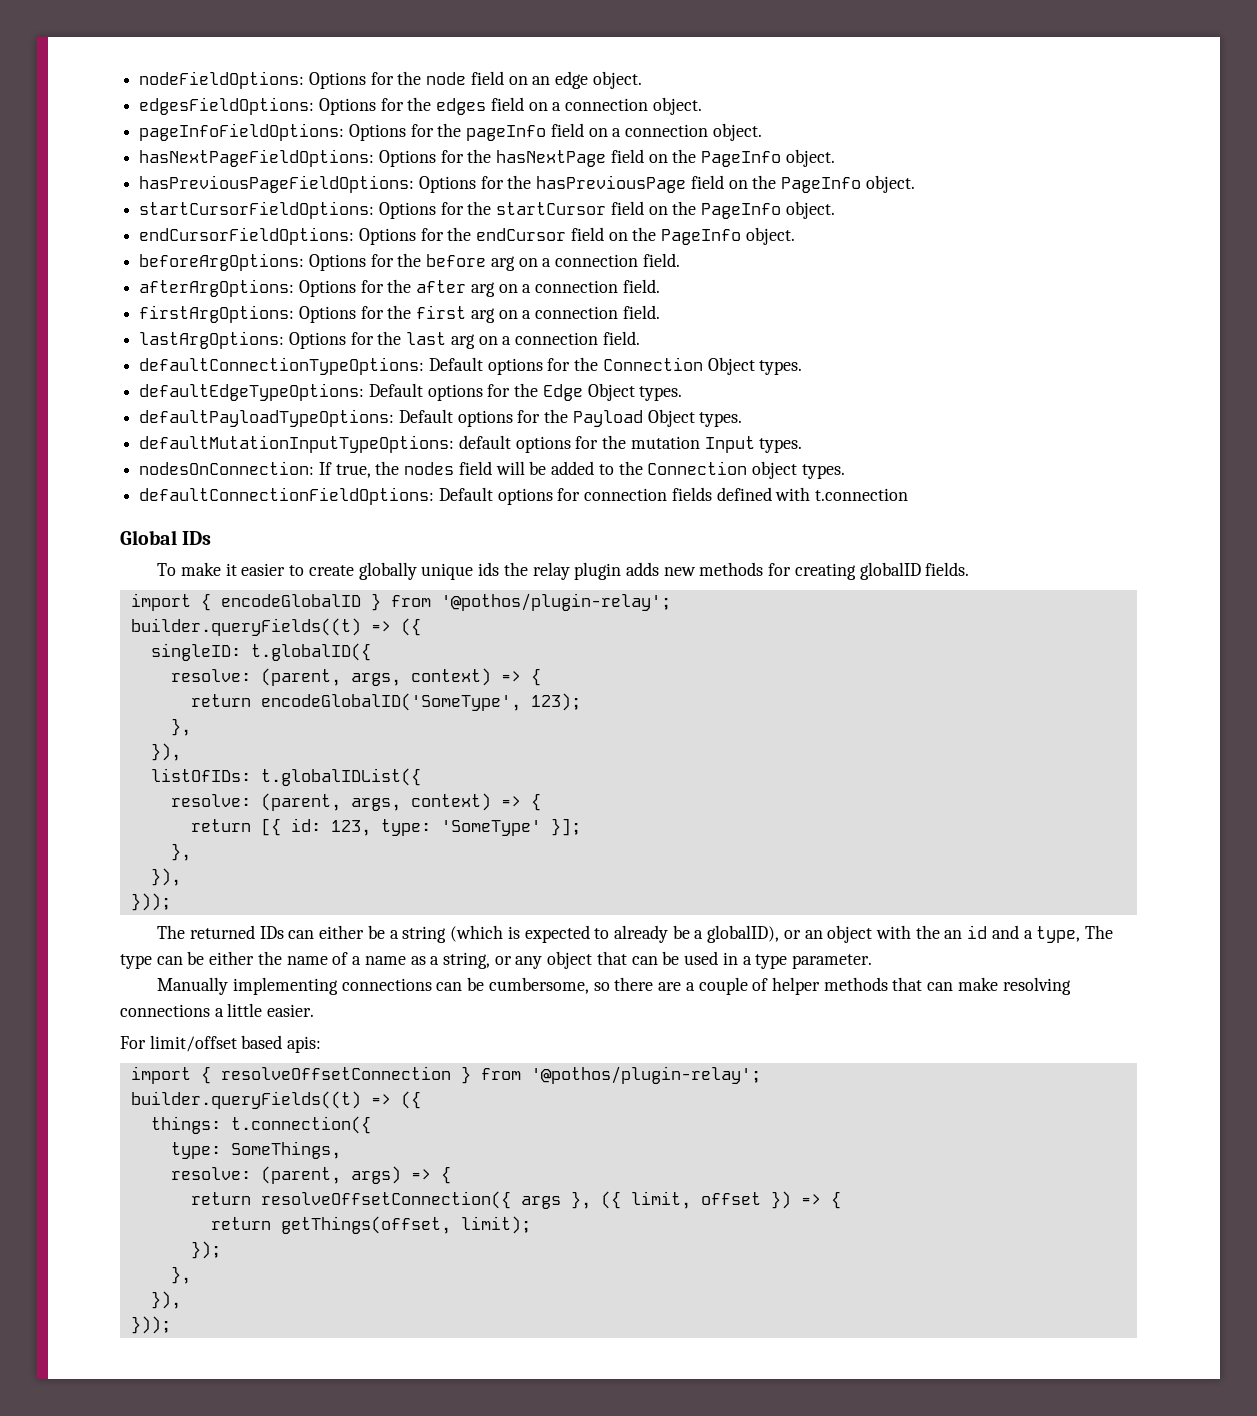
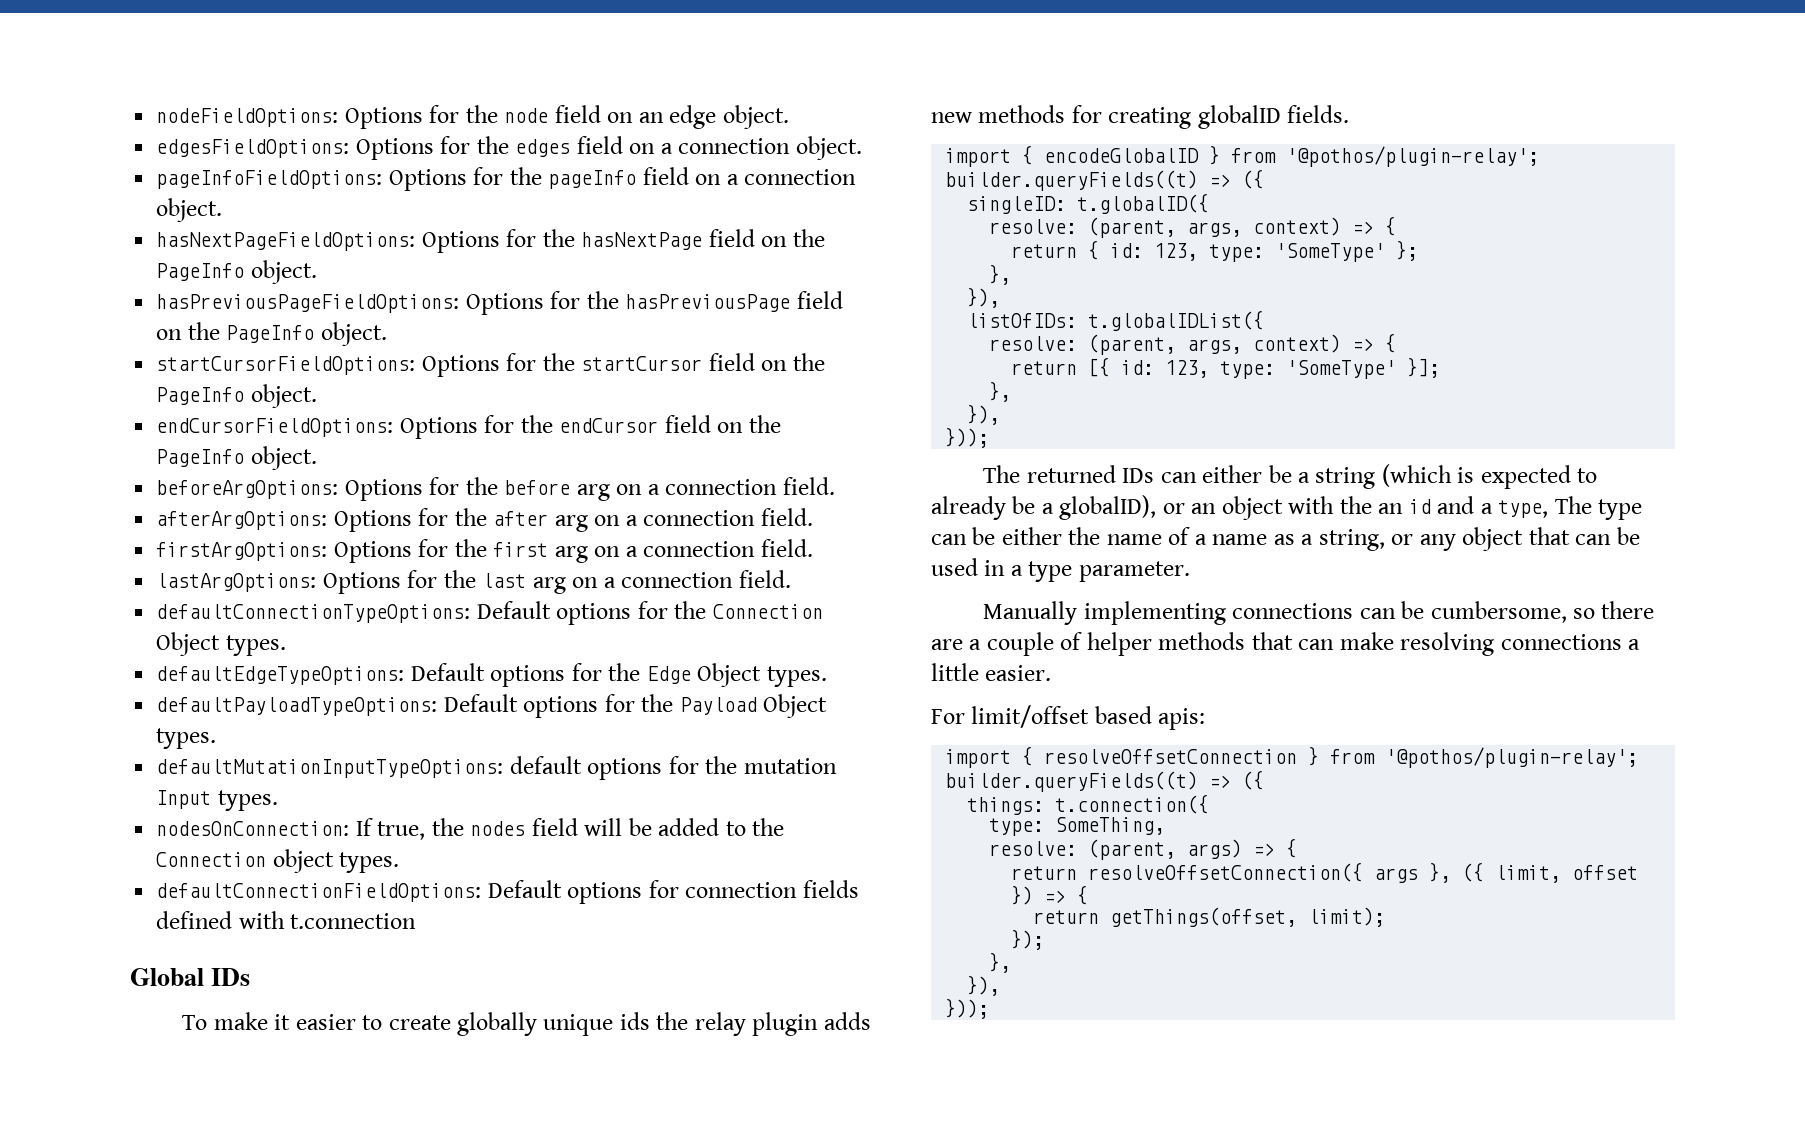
- return encodeGlobalID('SomeType', 123);
+ return { id: 123, type: 'SomeType' };
- type: SomeThings,
+ type: SomeThing,

